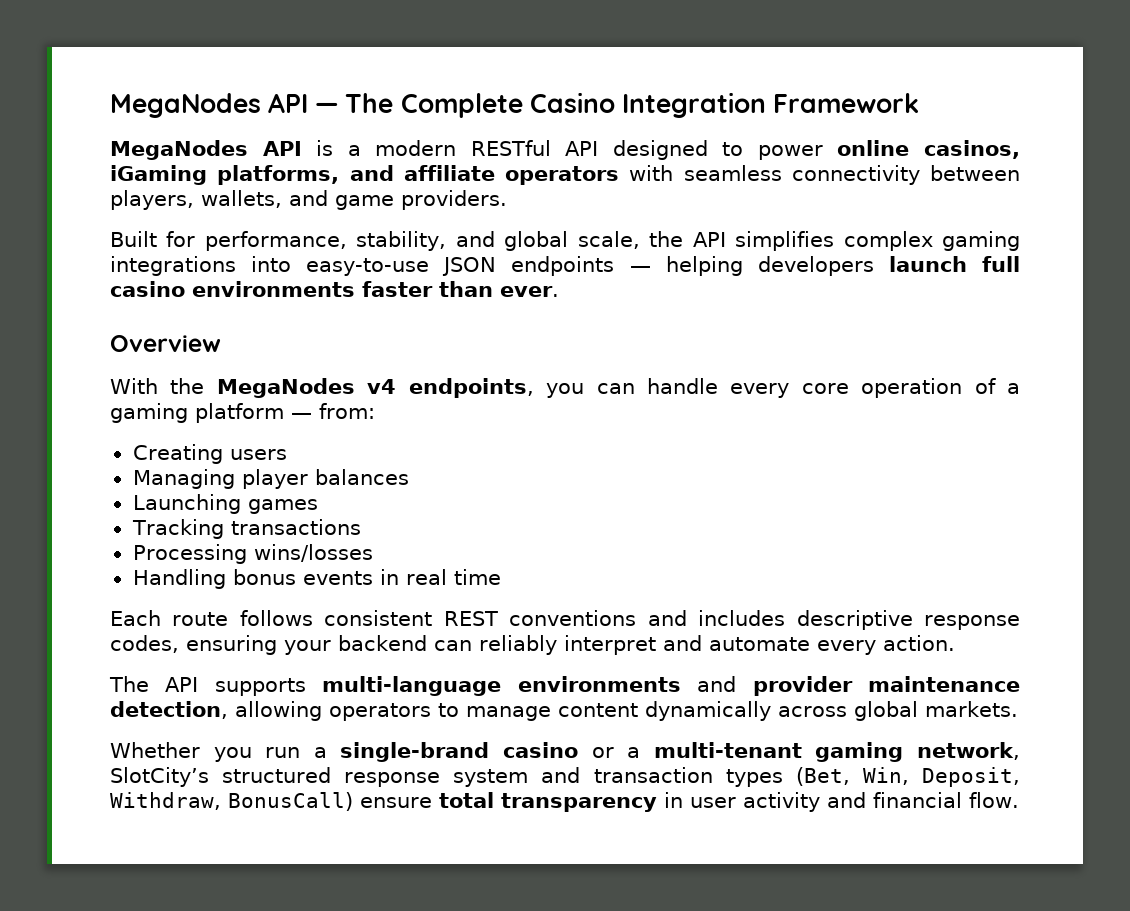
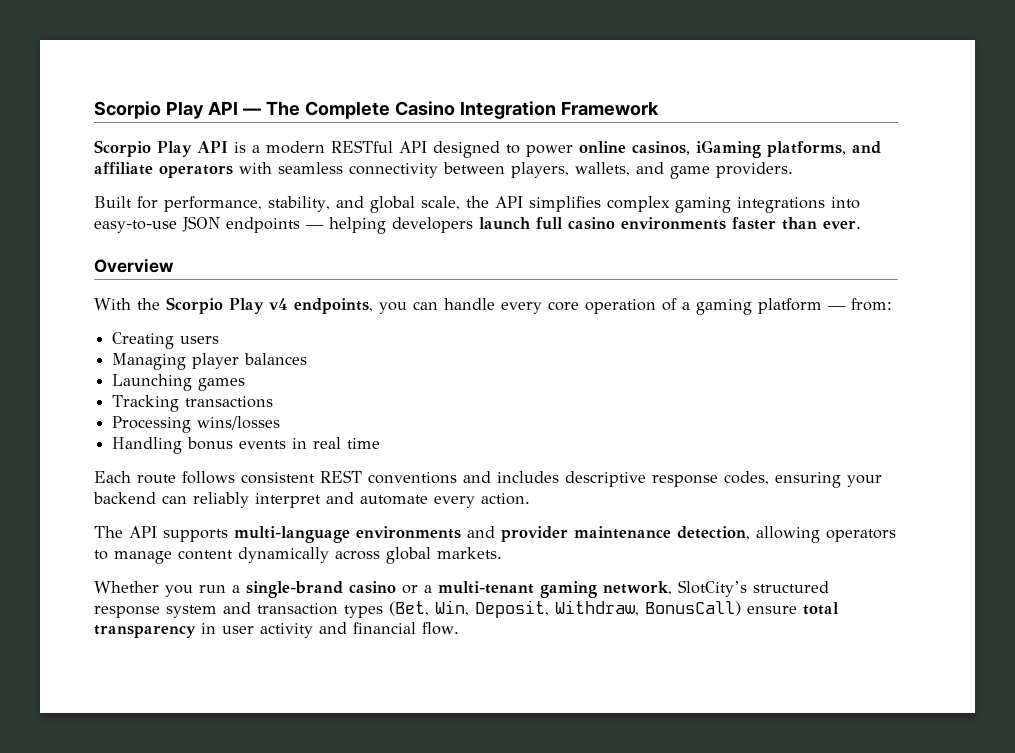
- MegaNodes API — The Complete Casino Integration Framework
+ Scorpio Play API — The Complete Casino Integration Framework
- MegaNodes API is a modern RESTful API designed to power online casinos, iGaming platforms, and affiliate operators with seamless connectivity between players, wallets, and game providers.
+ Scorpio Play API is a modern RESTful API designed to power online casinos, iGaming platforms, and affiliate operators with seamless connectivity between players, wallets, and game providers.
- With the MegaNodes v4 endpoints, you can handle every core operation of a gaming platform — from:
+ With the Scorpio Play v4 endpoints, you can handle every core operation of a gaming platform — from:

